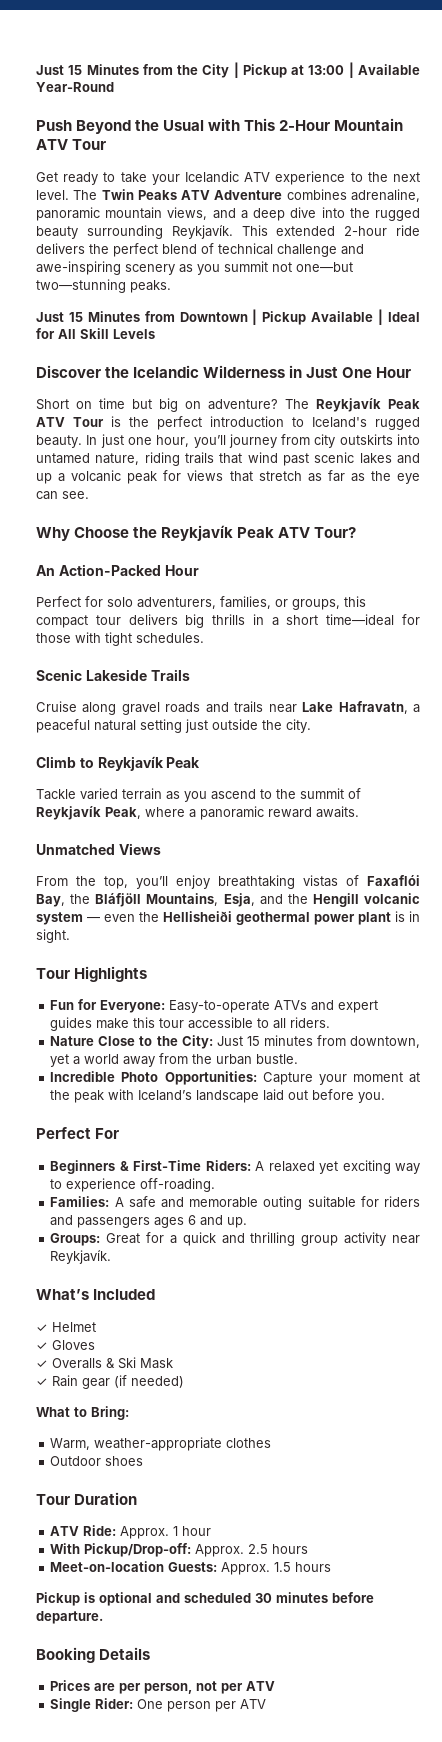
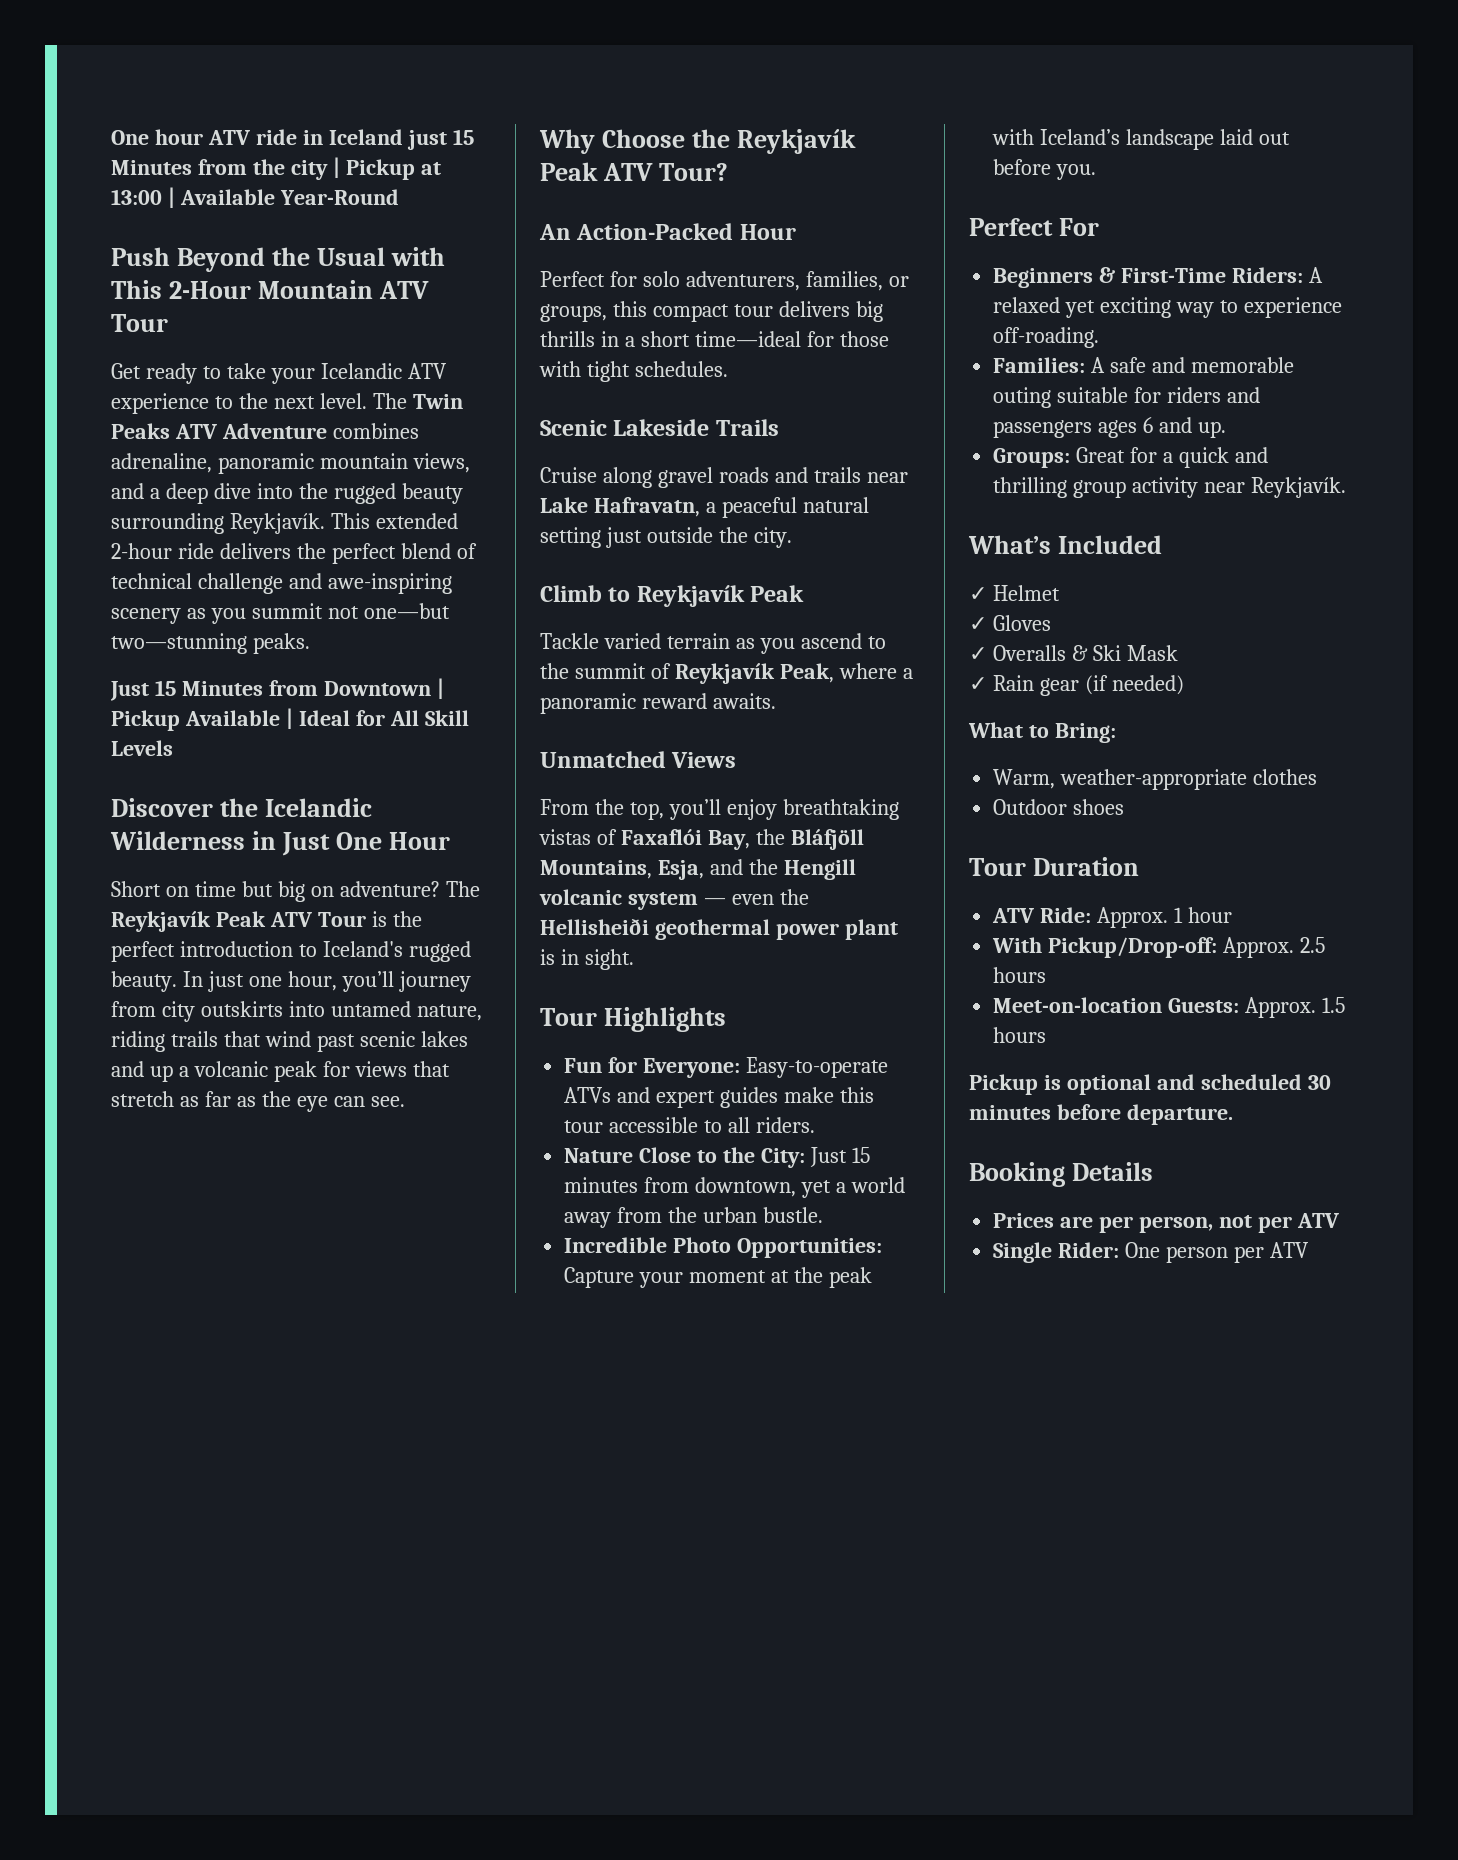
- Just 15 Minutes from the City | Pickup at 13:00 | Available Year-Round
+ One hour ATV ride in Iceland just 15 Minutes from the city | Pickup at 13:00 | Available Year-Round

